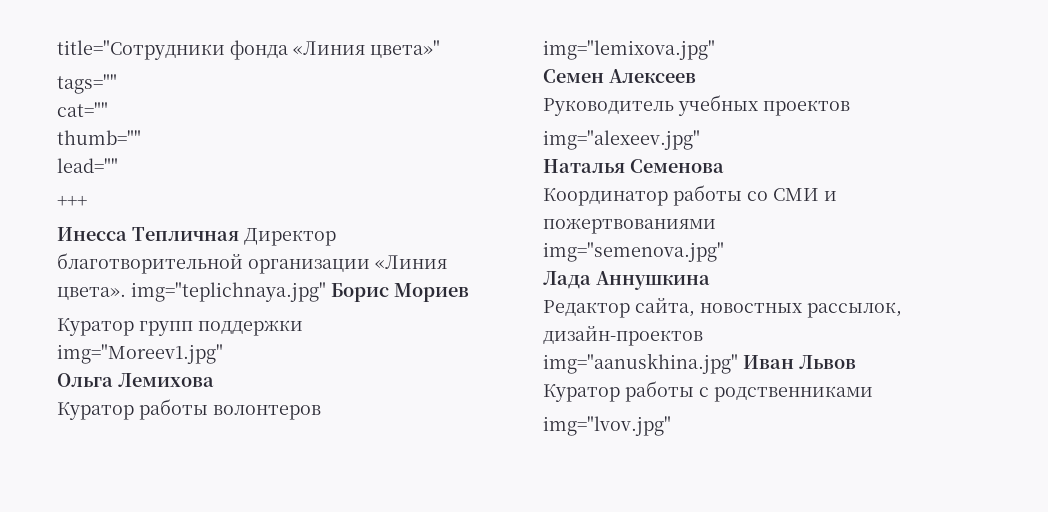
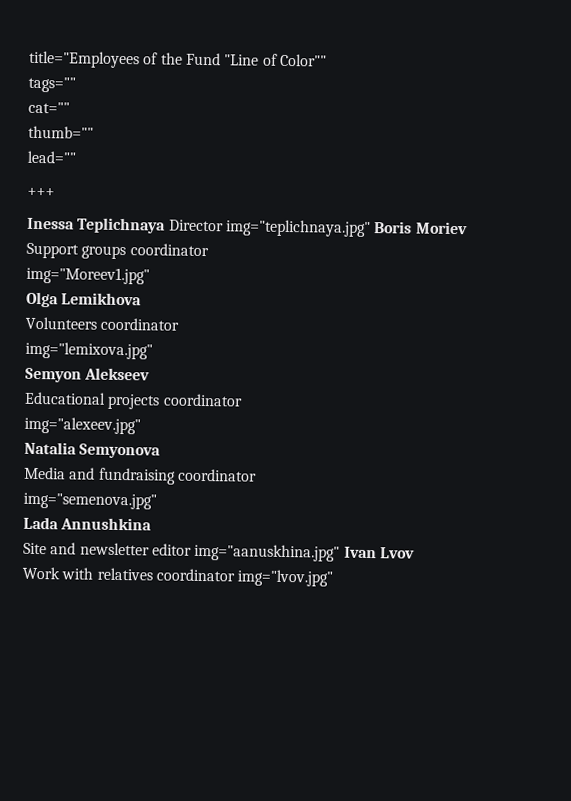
- title="Сотрудники фонда «Линия цвета»"
+ title="Employees of the Fund "Line of Color""
- Инесса Тепличная Директор благотворительной организации «Линия цвета». img="teplichnaya.jpg" Борис Мориев
- Куратор групп поддержки
+ Inessa Teplichnaya Director img="teplichnaya.jpg" Boris Moriev
+ Support groups coordinator
  img="Moreev1.jpg"
- Ольга Лемихова
- Куратор работы волонтеров
+ Olga Lemikhova
+ Volunteers coordinator
  img="lemixova.jpg"
- Семен Алексеев
- Руководитель учебных проектов
+ Semyon Alekseev
+ Educational projects coordinator
  img="alexeev.jpg"
- Наталья Семенова
- Координатор работы со СМИ и пожертвованиями
+ Natalia Semyonova
+ Media and fundraising coordinator
  img="semenova.jpg"
- Лада Аннушкина
- Редактор сайта, новостных рассылок, дизайн-проектов
- img="aanuskhina.jpg" Иван Львов
- Куратор работы с родственниками
- img="lvov.jpg"
+ Lada Annushkina
+ Site and newsletter editor img="aanuskhina.jpg" Ivan Lvov
+ Work with relatives coordinator img="lvov.jpg"

